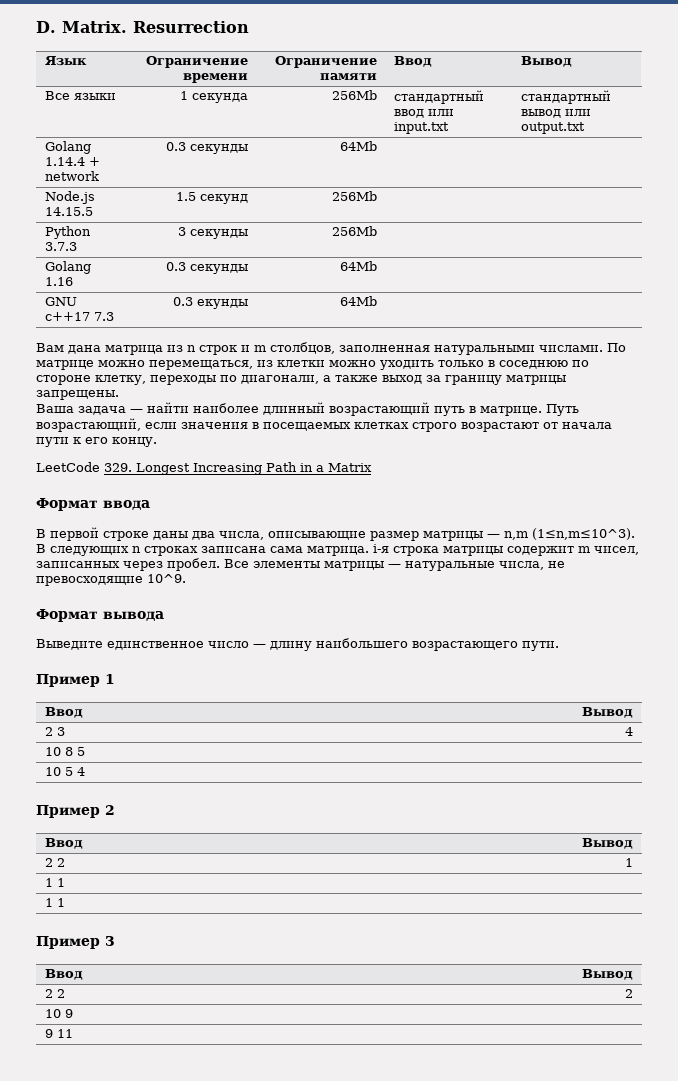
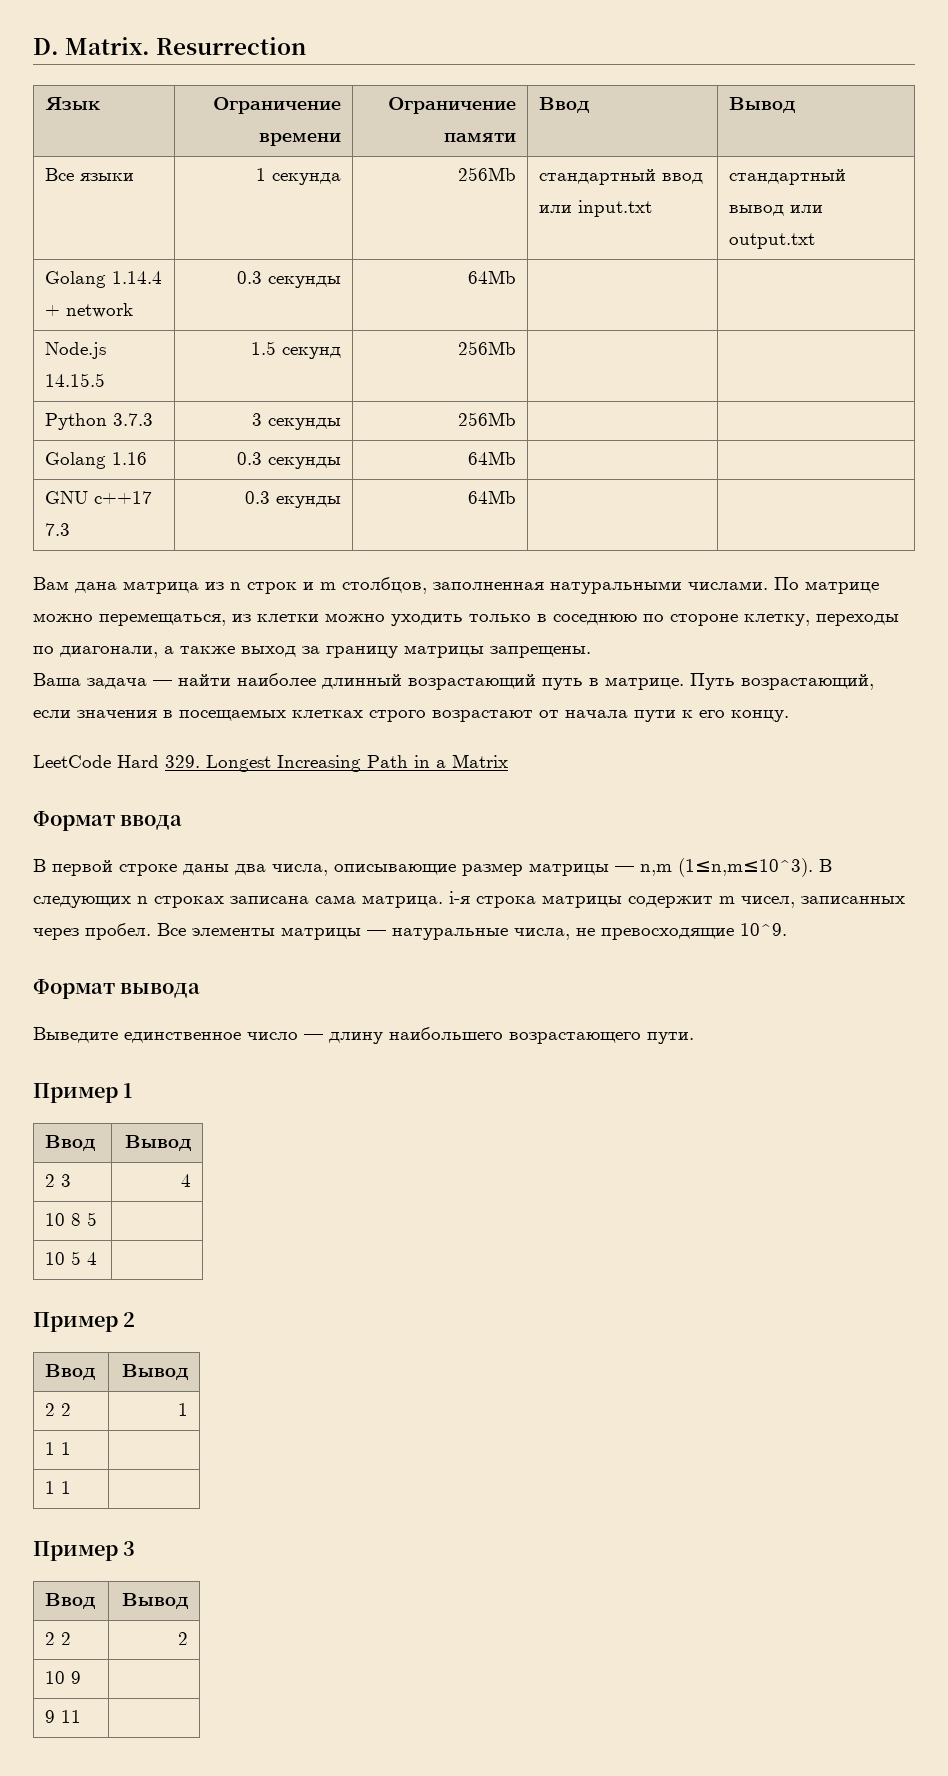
- LeetCode 329. Longest Increasing Path in a Matrix
+ LeetCode Hard 329. Longest Increasing Path in a Matrix

